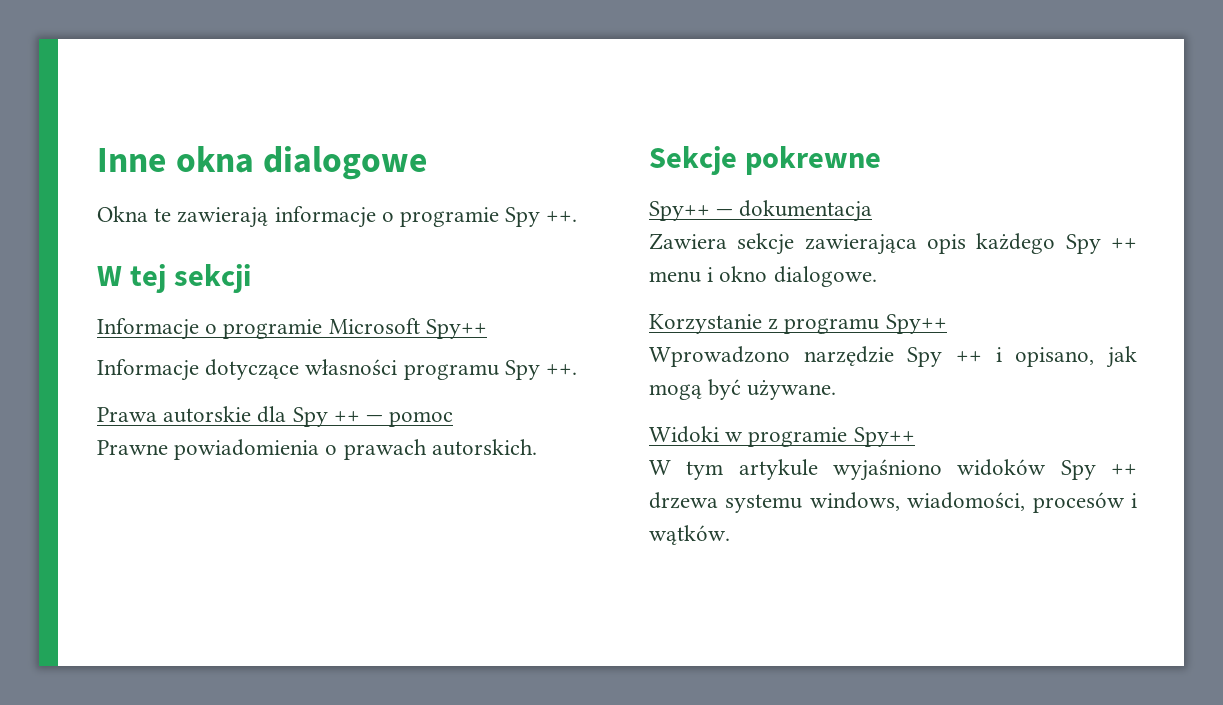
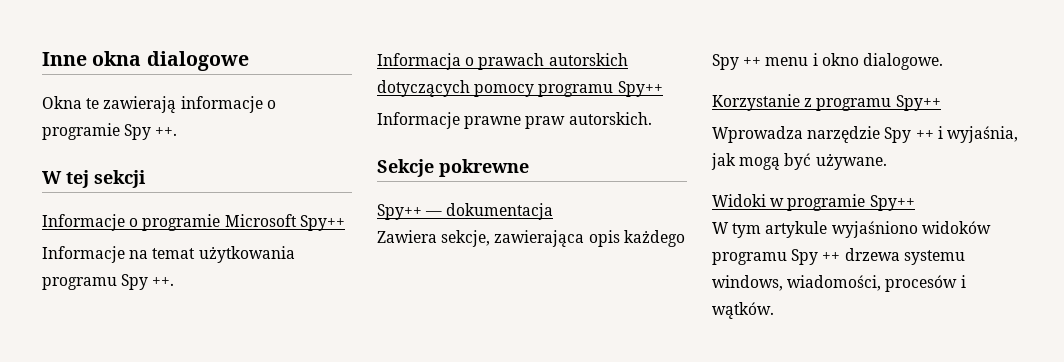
- Informacje dotyczące własności programu Spy ++.
+ Informacje na temat użytkowania programu Spy ++.
- Prawa autorskie dla Spy ++ — pomoc
- Prawne powiadomienia o prawach autorskich.
+ Informacja o prawach autorskich dotyczących pomocy programu Spy++
+ Informacje prawne praw autorskich.
- Zawiera sekcje zawierająca opis każdego Spy ++ menu i okno dialogowe.
+ Zawiera sekcje, zawierająca opis każdego Spy ++ menu i okno dialogowe.
- Wprowadzono narzędzie Spy ++ i opisano, jak mogą być używane.
+ Wprowadza narzędzie Spy ++ i wyjaśnia, jak mogą być używane.
- W tym artykule wyjaśniono widoków Spy ++ drzewa systemu windows, wiadomości, procesów i wątków.
+ W tym artykule wyjaśniono widoków programu Spy ++ drzewa systemu windows, wiadomości, procesów i wątków.

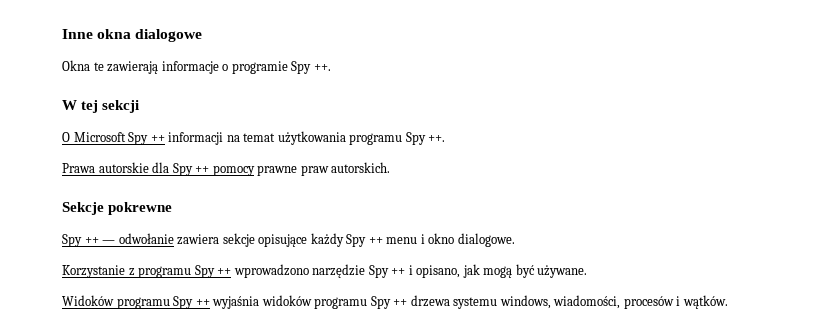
- Informacje o programie Microsoft Spy++
- Informacje na temat użytkowania programu Spy ++.
+ O Microsoft Spy ++ informacji na temat użytkowania programu Spy ++.
- Informacja o prawach autorskich dotyczących pomocy programu Spy++
- Informacje prawne praw autorskich.
+ Prawa autorskie dla Spy ++ pomocy prawne praw autorskich.
- Spy++ — dokumentacja
- Zawiera sekcje, zawierająca opis każdego Spy ++ menu i okno dialogowe.
+ Spy ++ — odwołanie zawiera sekcje opisujące każdy Spy ++ menu i okno dialogowe.
- Korzystanie z programu Spy++
- Wprowadza narzędzie Spy ++ i wyjaśnia, jak mogą być używane.
+ Korzystanie z programu Spy ++ wprowadzono narzędzie Spy ++ i opisano, jak mogą być używane.
- Widoki w programie Spy++
- W tym artykule wyjaśniono widoków programu Spy ++ drzewa systemu windows, wiadomości, procesów i wątków.
+ Widoków programu Spy ++ wyjaśnia widoków programu Spy ++ drzewa systemu windows, wiadomości, procesów i wątków.

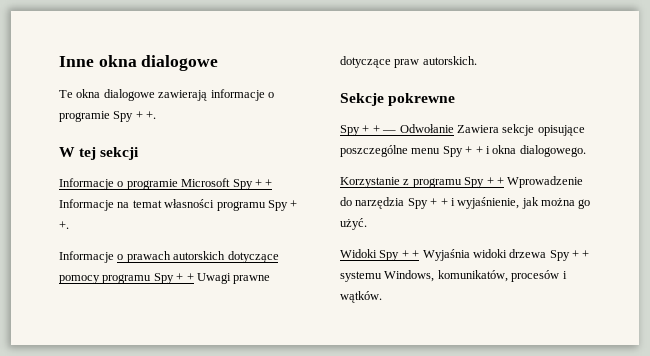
- Okna te zawierają informacje o programie Spy ++.
+ Te okna dialogowe zawierają informacje o programie Spy + +.
- O Microsoft Spy ++ informacji na temat użytkowania programu Spy ++.
- Prawa autorskie dla Spy ++ pomocy prawne praw autorskich.
+ Informacje o programie Microsoft Spy + + Informacje na temat własności programu Spy + +.
+ Informacje o prawach autorskich dotyczące pomocy programu Spy + + Uwagi prawne dotyczące praw autorskich.
- Spy ++ — odwołanie zawiera sekcje opisujące każdy Spy ++ menu i okno dialogowe.
- Korzystanie z programu Spy ++ wprowadzono narzędzie Spy ++ i opisano, jak mogą być używane.
- Widoków programu Spy ++ wyjaśnia widoków programu Spy ++ drzewa systemu windows, wiadomości, procesów i wątków.
+ Spy + + — Odwołanie Zawiera sekcje opisujące poszczególne menu Spy + + i okna dialogowego.
+ Korzystanie z programu Spy + + Wprowadzenie do narzędzia Spy + + i wyjaśnienie, jak można go użyć.
+ Widoki Spy + + Wyjaśnia widoki drzewa Spy + + systemu Windows, komunikatów, procesów i wątków.

